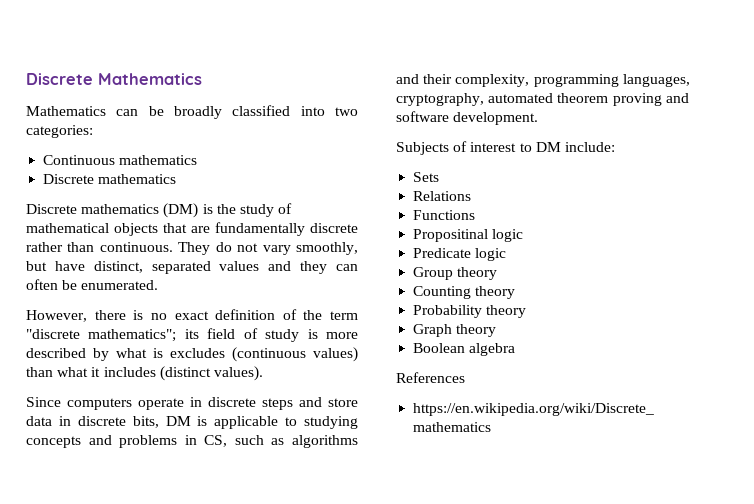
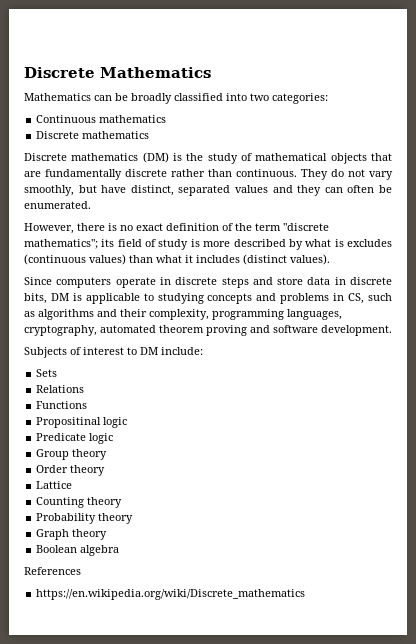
+ Order theory
+ Lattice

